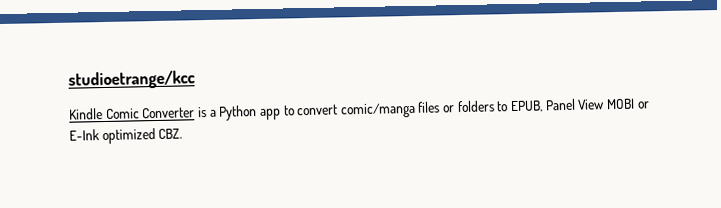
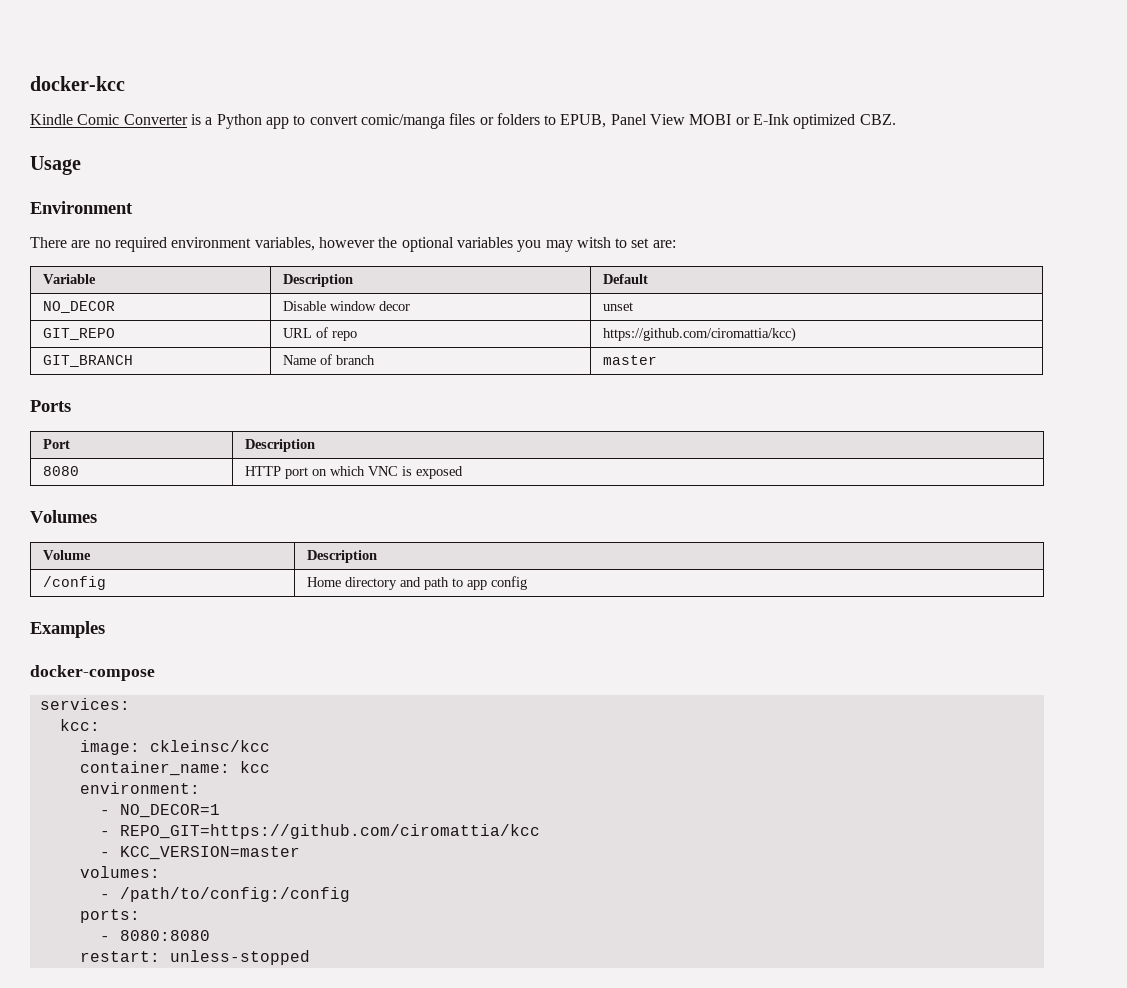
- studioetrange/kcc
+ docker-kcc
+ Usage
+ Environment
+ There are no required environment variables, however the optional variables you may witsh to set are:
+ Variable | Description | Default
+ NO_DECOR | Disable window decor | unset
+ GIT_REPO | URL of repo | https://github.com/ciromattia/kcc)
+ GIT_BRANCH | Name of branch | master
+ Ports
+ Port | Description
+ 8080 | HTTP port on which VNC is exposed
+ Volumes
+ Volume | Description
+ /config | Home directory and path to app config
+ Examples
+ docker-compose
+ services:
+ kcc:
+ image: ckleinsc/kcc
+ container_name: kcc
+ environment:
+ - NO_DECOR=1
+ - REPO_GIT=https://github.com/ciromattia/kcc
+ - KCC_VERSION=master
+ volumes:
+ - /path/to/config:/config
+ ports:
+ - 8080:8080
+ restart: unless-stopped

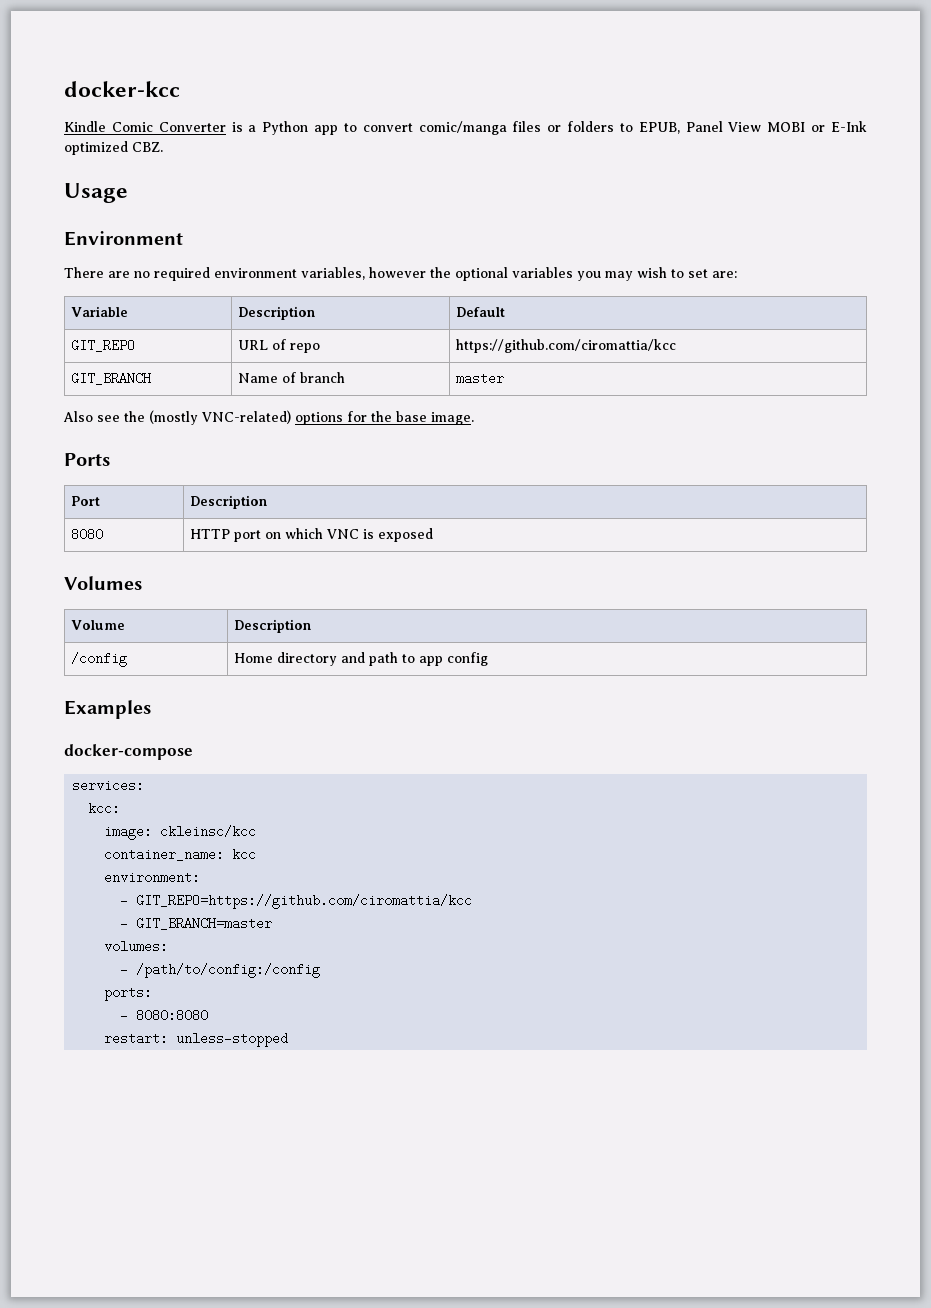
- There are no required environment variables, however the optional variables you may witsh to set are:
+ There are no required environment variables, however the optional variables you may wish to set are:
- NO_DECOR | Disable window decor | unset
- GIT_REPO | URL of repo | https://github.com/ciromattia/kcc)
+ GIT_REPO | URL of repo | https://github.com/ciromattia/kcc
+ Also see the (mostly VNC-related) options for the base image.
- - NO_DECOR=1
- - REPO_GIT=https://github.com/ciromattia/kcc
- - KCC_VERSION=master
+ - GIT_REPO=https://github.com/ciromattia/kcc
+ - GIT_BRANCH=master

